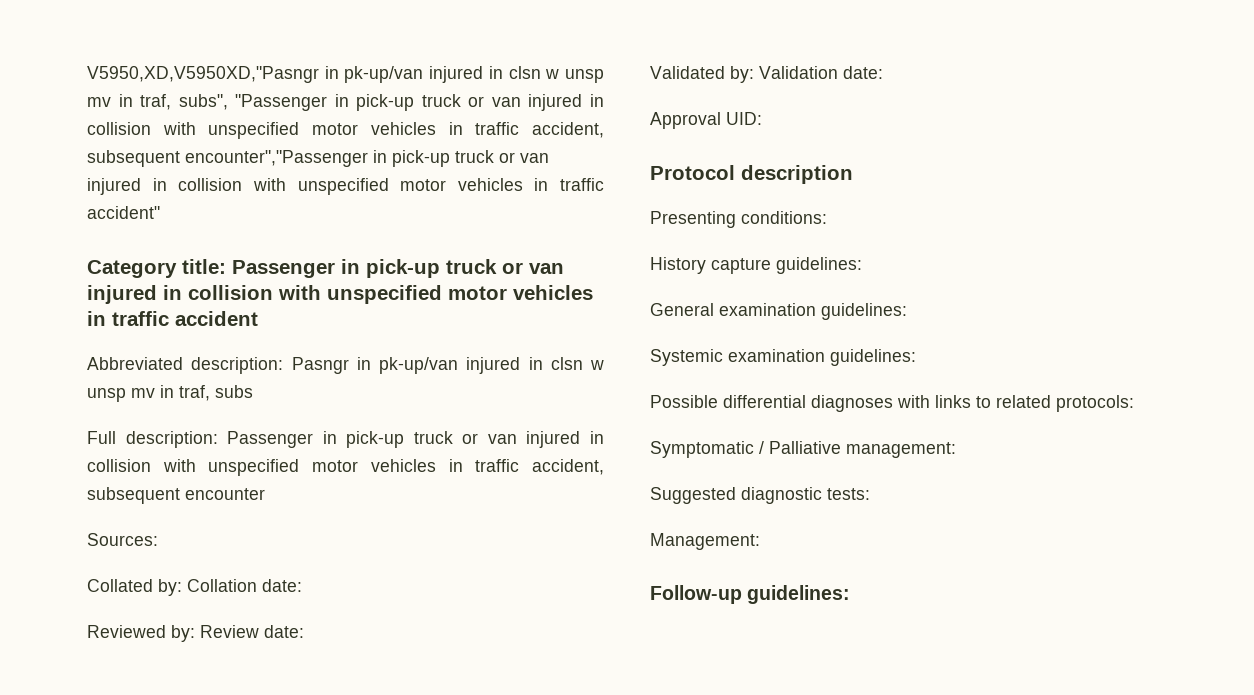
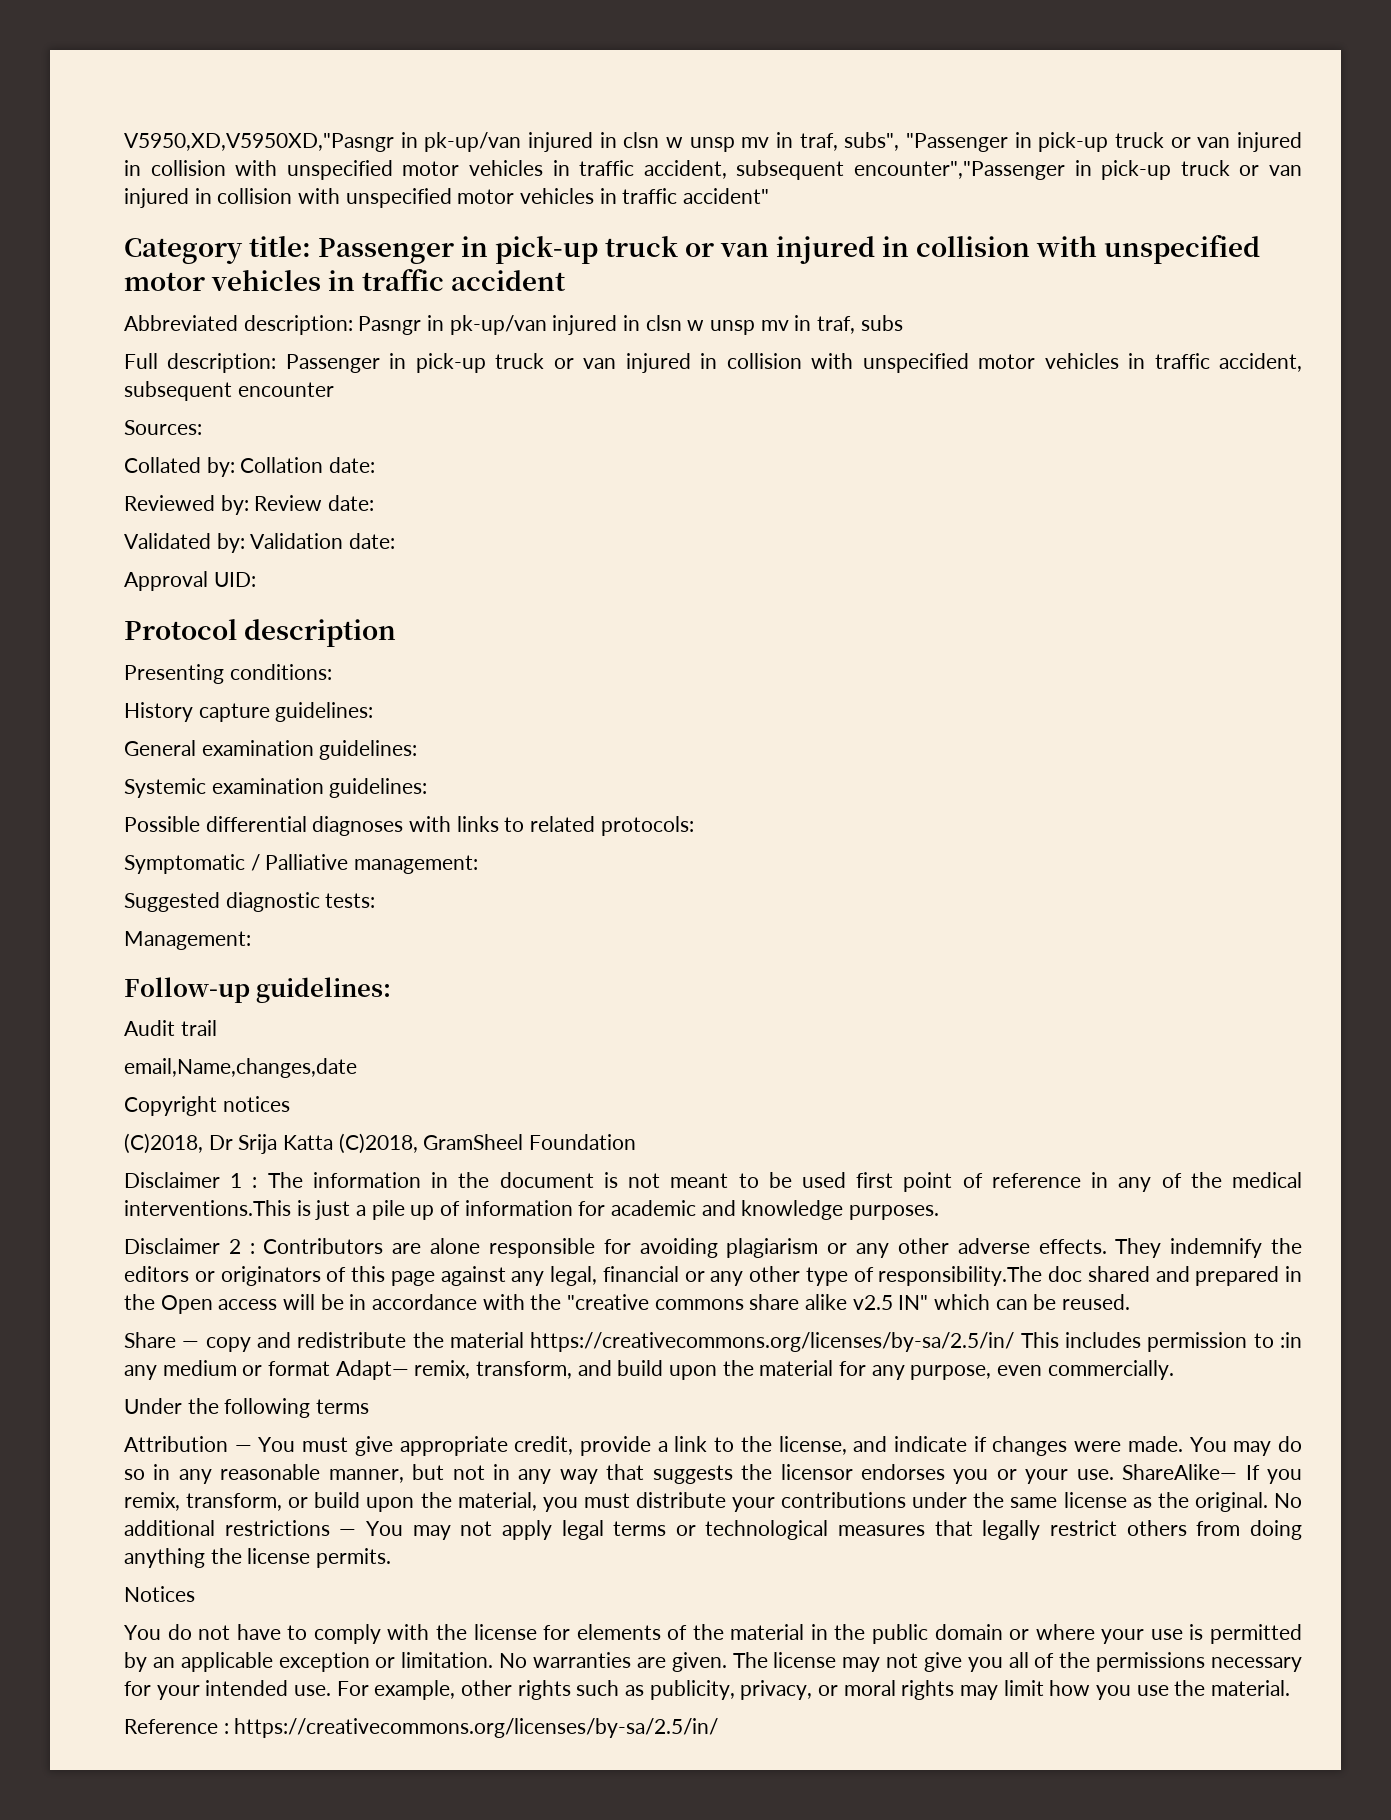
+ Audit trail
+ email,Name,changes,date
+ Copyright notices
+ (C)2018, Dr Srija Katta (C)2018, GramSheel Foundation
+ Disclaimer 1 : The information in the document is not meant to be used first point of reference in any of the medical interventions.This is just a pile up of information for academic and knowledge purposes.
+ Disclaimer 2 : Contributors are alone responsible for avoiding plagiarism or any other adverse effects. They indemnify the editors or originators of this page against any legal, financial or any other type of responsibility.The doc shared and prepared in the Open access will be in accordance with the "creative commons share alike v2.5 IN" which can be reused.
+ Share — copy and redistribute the material https://creativecommons.org/licenses/by-sa/2.5/in/ This includes permission to :in any medium or format Adapt— remix, transform, and build upon the material for any purpose, even commercially.
+ Under the following terms
+ Attribution — You must give appropriate credit, provide a link to the license, and indicate if changes were made. You may do so in any reasonable manner, but not in any way that suggests the licensor endorses you or your use. ShareAlike— If you remix, transform, or build upon the material, you must distribute your contributions under the same license as the original. No additional restrictions — You may not apply legal terms or technological measures that legally restrict others from doing anything the license permits.
+ Notices
+ You do not have to comply with the license for elements of the material in the public domain or where your use is permitted by an applicable exception or limitation. No warranties are given. The license may not give you all of the permissions necessary for your intended use. For example, other rights such as publicity, privacy, or moral rights may limit how you use the material.
+ Reference : https://creativecommons.org/licenses/by-sa/2.5/in/

